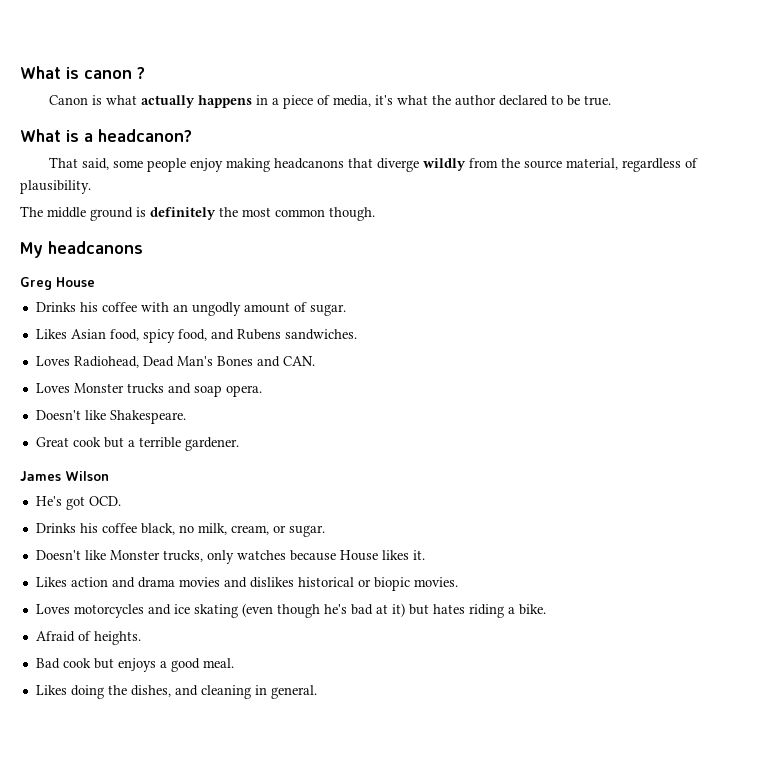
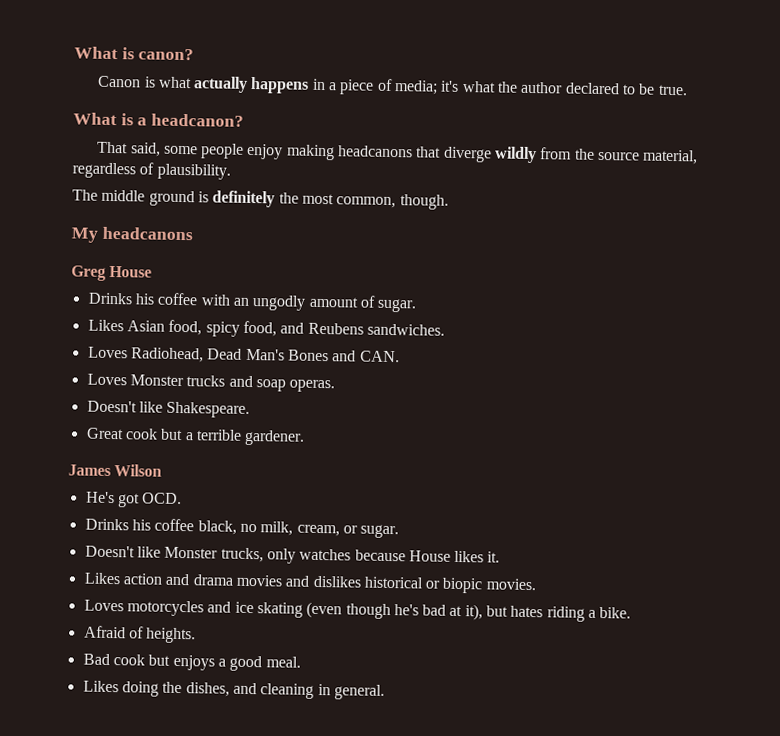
- What is canon ?
+ What is canon?
- Canon is what actually happens in a piece of media, it's what the author declared to be true.
+ Canon is what actually happens in a piece of media; it's what the author declared to be true.
- The middle ground is definitely the most common though.
+ The middle ground is definitely the most common, though.
- Likes Asian food, spicy food, and Rubens sandwiches.
+ Likes Asian food, spicy food, and Reubens sandwiches.
- Loves Monster trucks and soap opera.
+ Loves Monster trucks and soap operas.
- Loves motorcycles and ice skating (even though he's bad at it) but hates riding a bike.
+ Loves motorcycles and ice skating (even though he's bad at it), but hates riding a bike.

